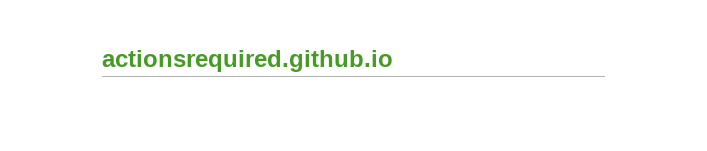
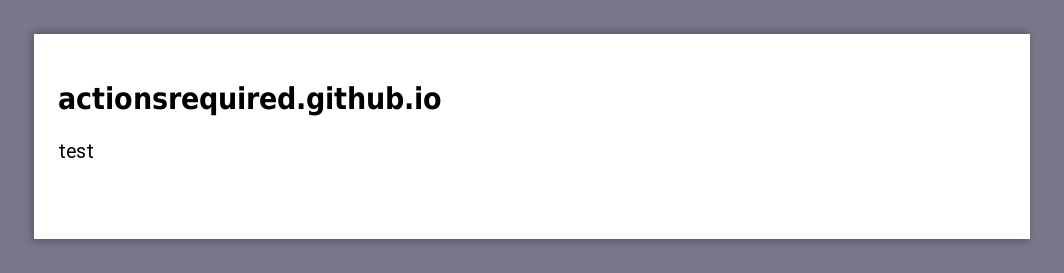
+ test

